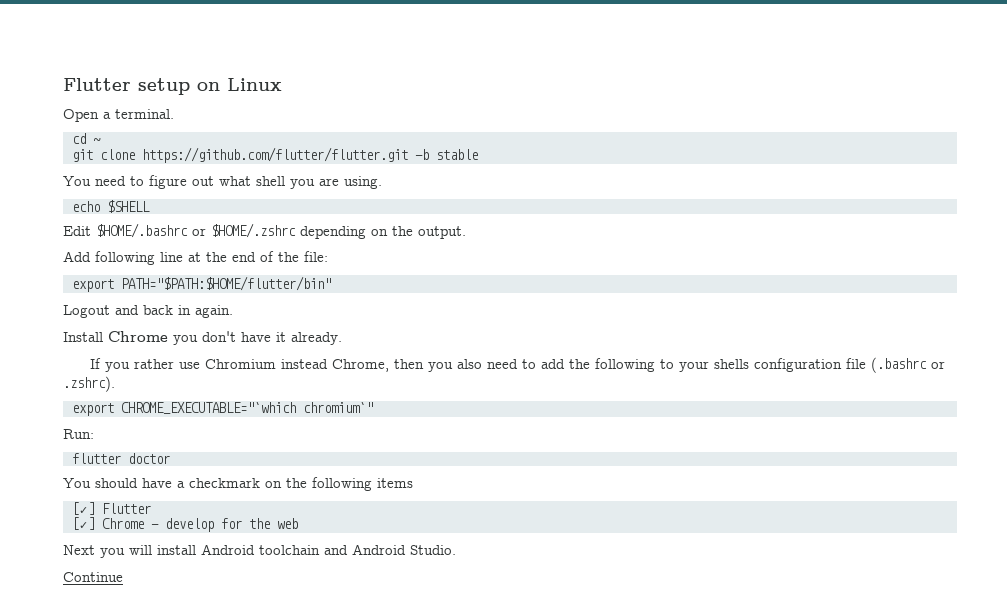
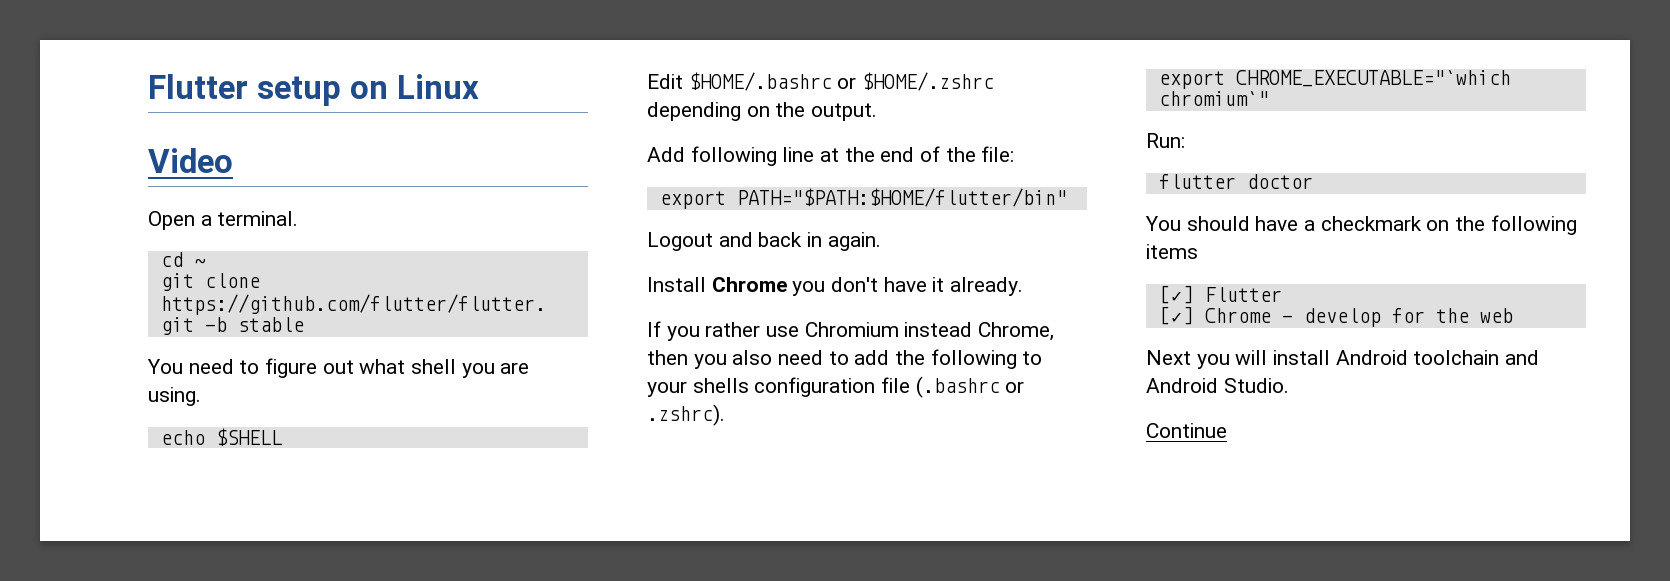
+ Video

